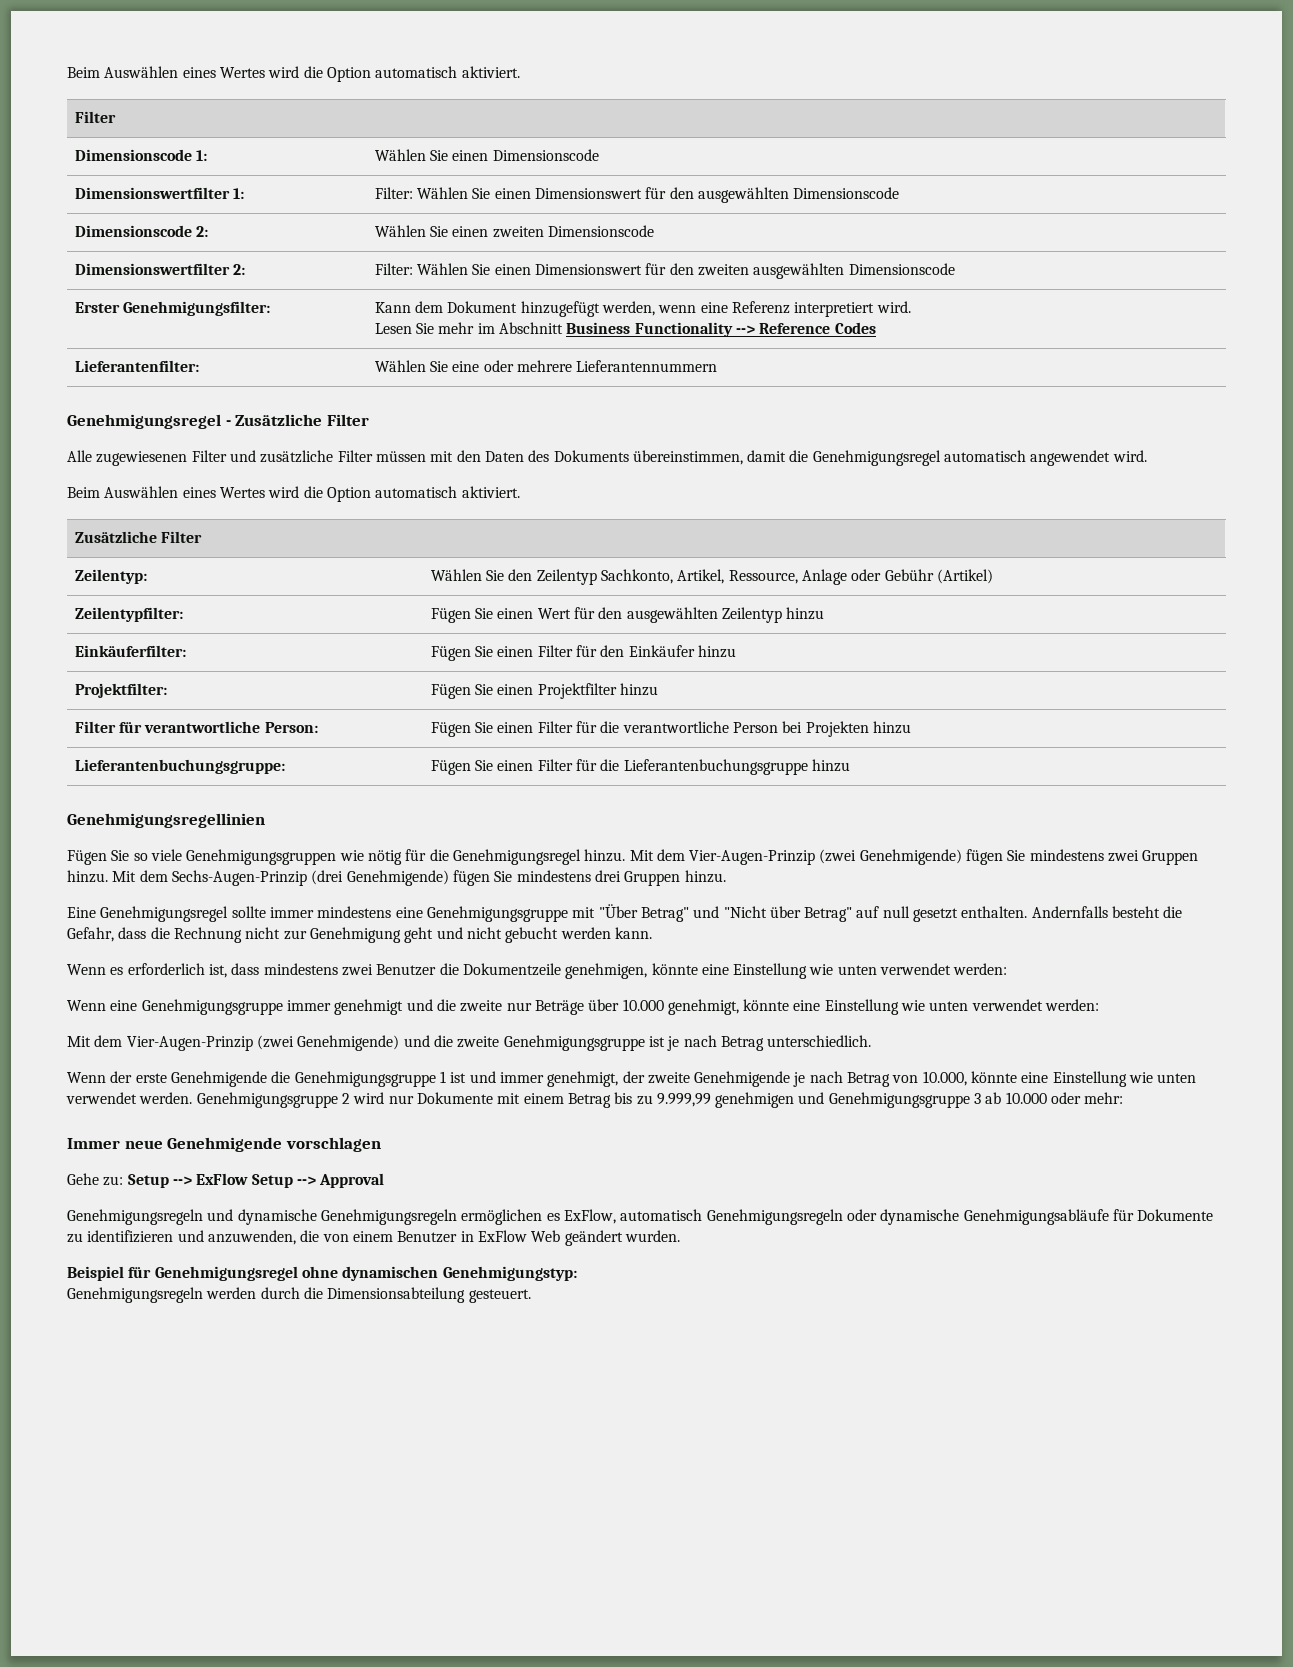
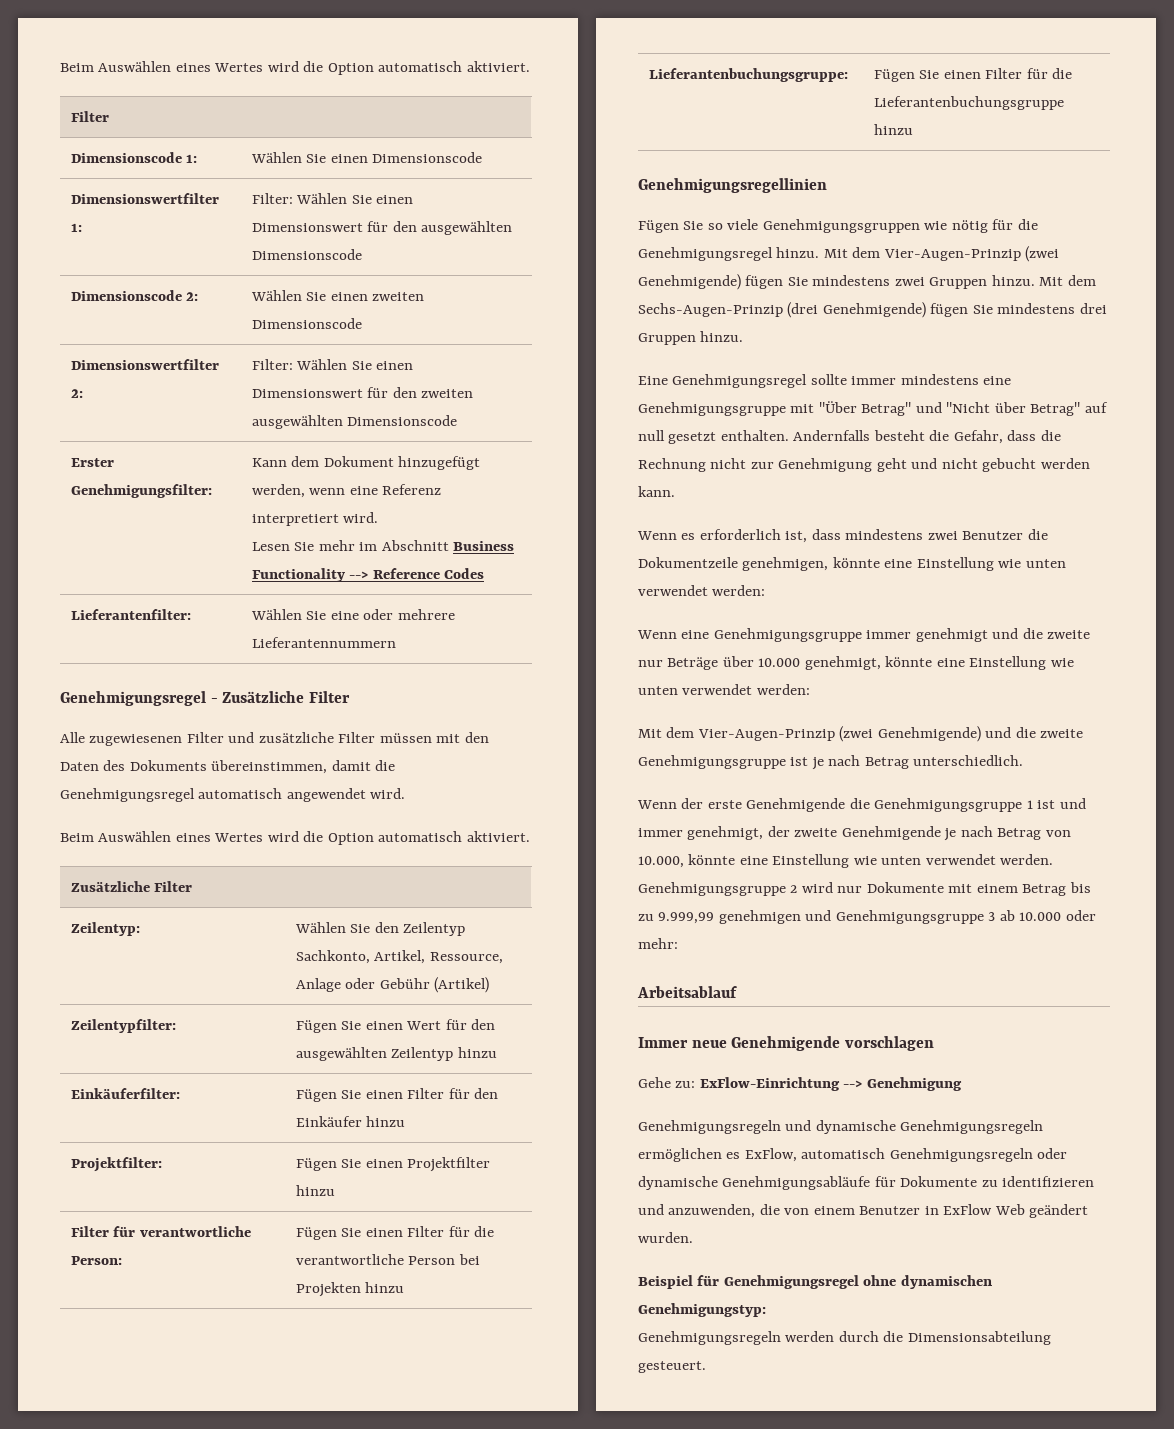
+ Arbeitsablauf
- Gehe zu: Setup --> ExFlow Setup --> Approval
+ Gehe zu: ExFlow-Einrichtung --> Genehmigung

